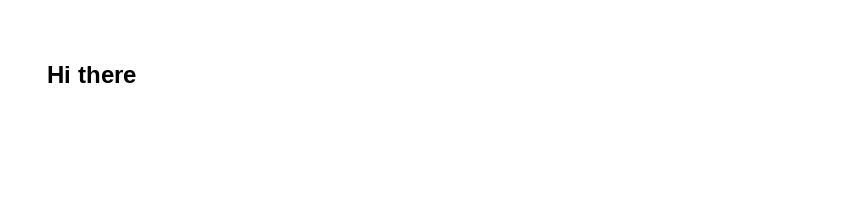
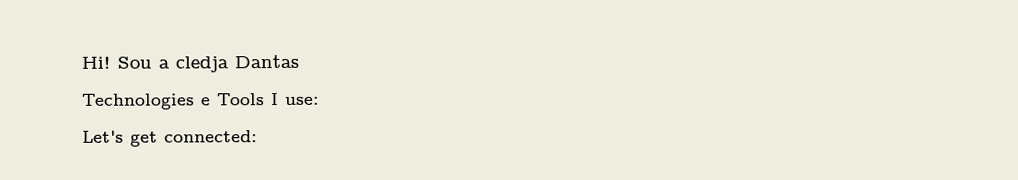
- Hi there
+ Hi! Sou a cledja Dantas
+ Technologies e Tools I use:
+ Let's get connected:

